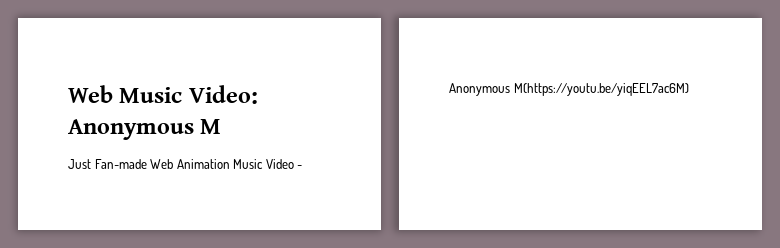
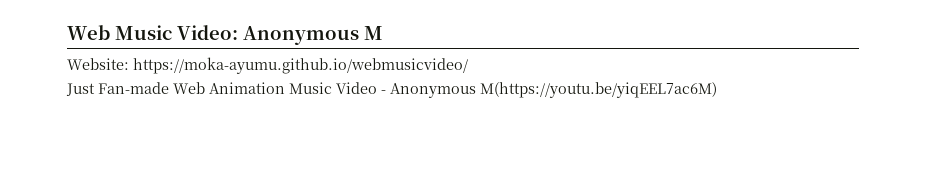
+ Website: https://moka-ayumu.github.io/webmusicvideo/

